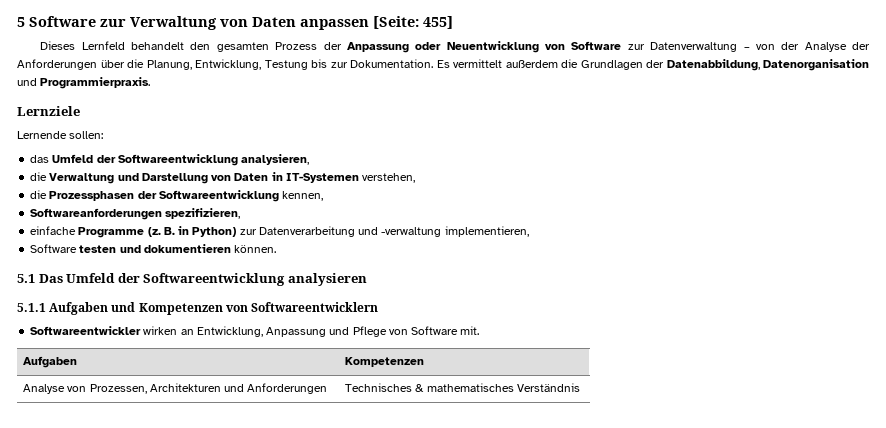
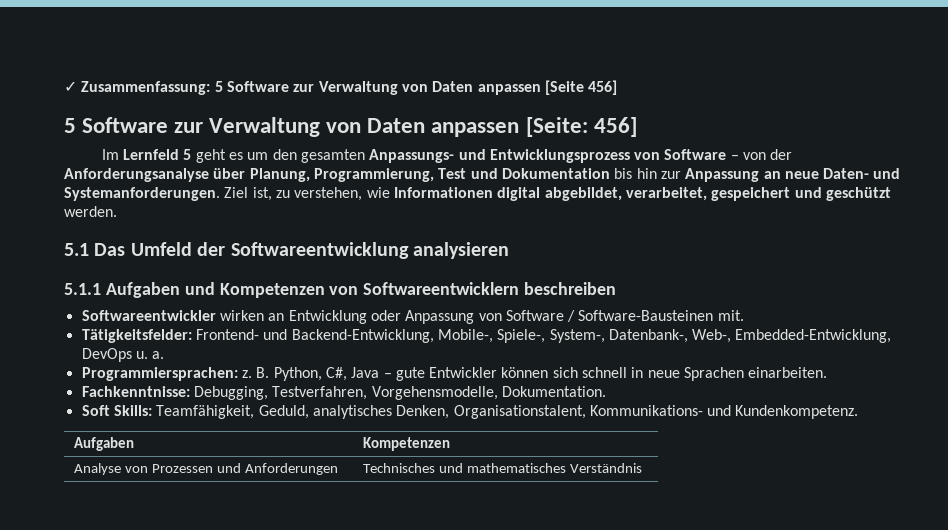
+ ✓ Zusammenfassung: 5 Software zur Verwaltung von Daten anpassen [Seite 456]
- 5 Software zur Verwaltung von Daten anpassen [Seite: 455]
- Dieses Lernfeld behandelt den gesamten Prozess der Anpassung oder Neuentwicklung von Software zur Datenverwaltung – von der Analyse der Anforderungen über die Planung, Entwicklung, Testung bis zur Dokumentation. Es vermittelt außerdem die Grundlagen der Datenabbildung, Datenorganisation und Programmierpraxis.
- Lernziele
- Lernende sollen:
- das Umfeld der Softwareentwicklung analysieren,
- die Verwaltung und Darstellung von Daten in IT-Systemen verstehen,
- die Prozessphasen der Softwareentwicklung kennen,
- Softwareanforderungen spezifizieren,
- einfache Programme (z. B. in Python) zur Datenverarbeitung und -verwaltung implementieren,
- Software testen und dokumentieren können.
+ 5 Software zur Verwaltung von Daten anpassen [Seite: 456]
+ Im Lernfeld 5 geht es um den gesamten Anpassungs- und Entwicklungsprozess von Software – von der Anforderungsanalyse über Planung, Programmierung, Test und Dokumentation bis hin zur Anpassung an neue Daten- und Systemanforderungen. Ziel ist, zu verstehen, wie Informationen digital abgebildet, verarbeitet, gespeichert und geschützt werden.
- 5.1.1 Aufgaben und Kompetenzen von Softwareentwicklern
+ 5.1.1 Aufgaben und Kompetenzen von Softwareentwicklern beschreiben
- Softwareentwickler wirken an Entwicklung, Anpassung und Pflege von Software mit.
+ Softwareentwickler wirken an Entwicklung oder Anpassung von Software / Software-Bausteinen mit.
+ Tätigkeitsfelder: Frontend- und Backend-Entwicklung, Mobile-, Spiele-, System-, Datenbank-, Web-, Embedded-Entwicklung, DevOps u. a.
+ Programmiersprachen: z. B. Python, C#, Java – gute Entwickler können sich schnell in neue Sprachen einarbeiten.
+ Fachkenntnisse: Debugging, Testverfahren, Vorgehensmodelle, Dokumentation.
+ Soft Skills: Teamfähigkeit, Geduld, analytisches Denken, Organisationstalent, Kommunikations- und Kundenkompetenz.
- Analyse von Prozessen, Architekturen und Anforderungen | Technisches & mathematisches Verständnis
+ Analyse von Prozessen und Anforderungen | Technisches und mathematisches Verständnis

